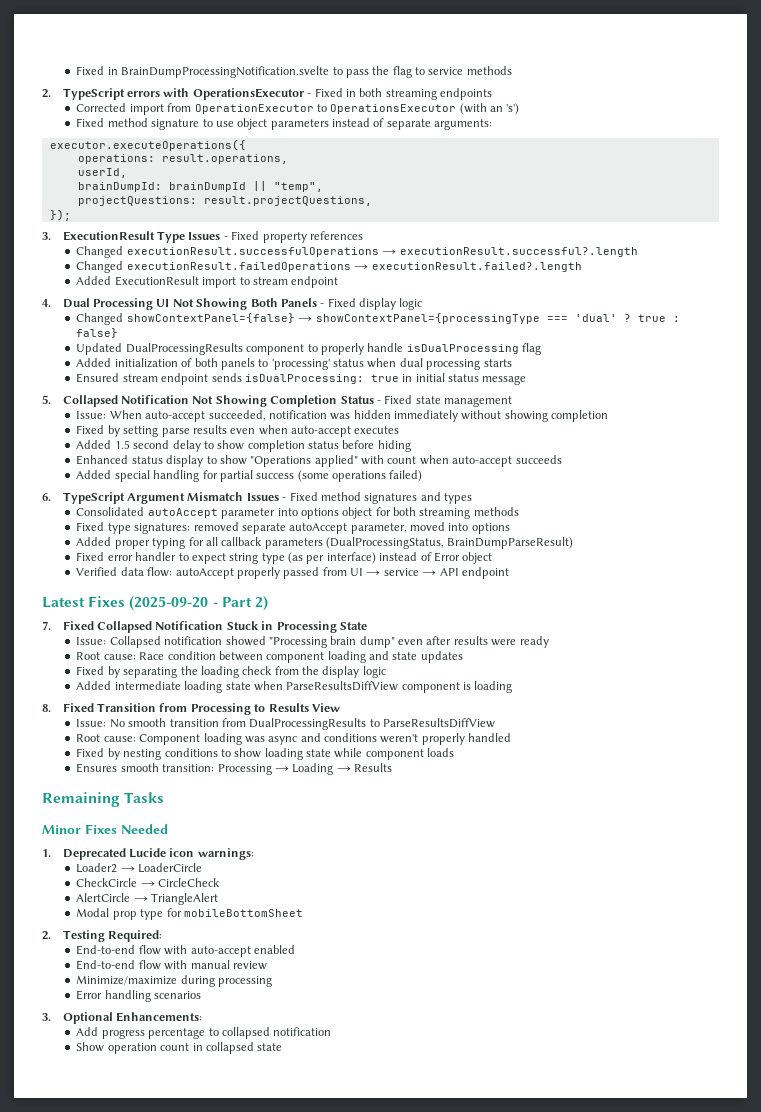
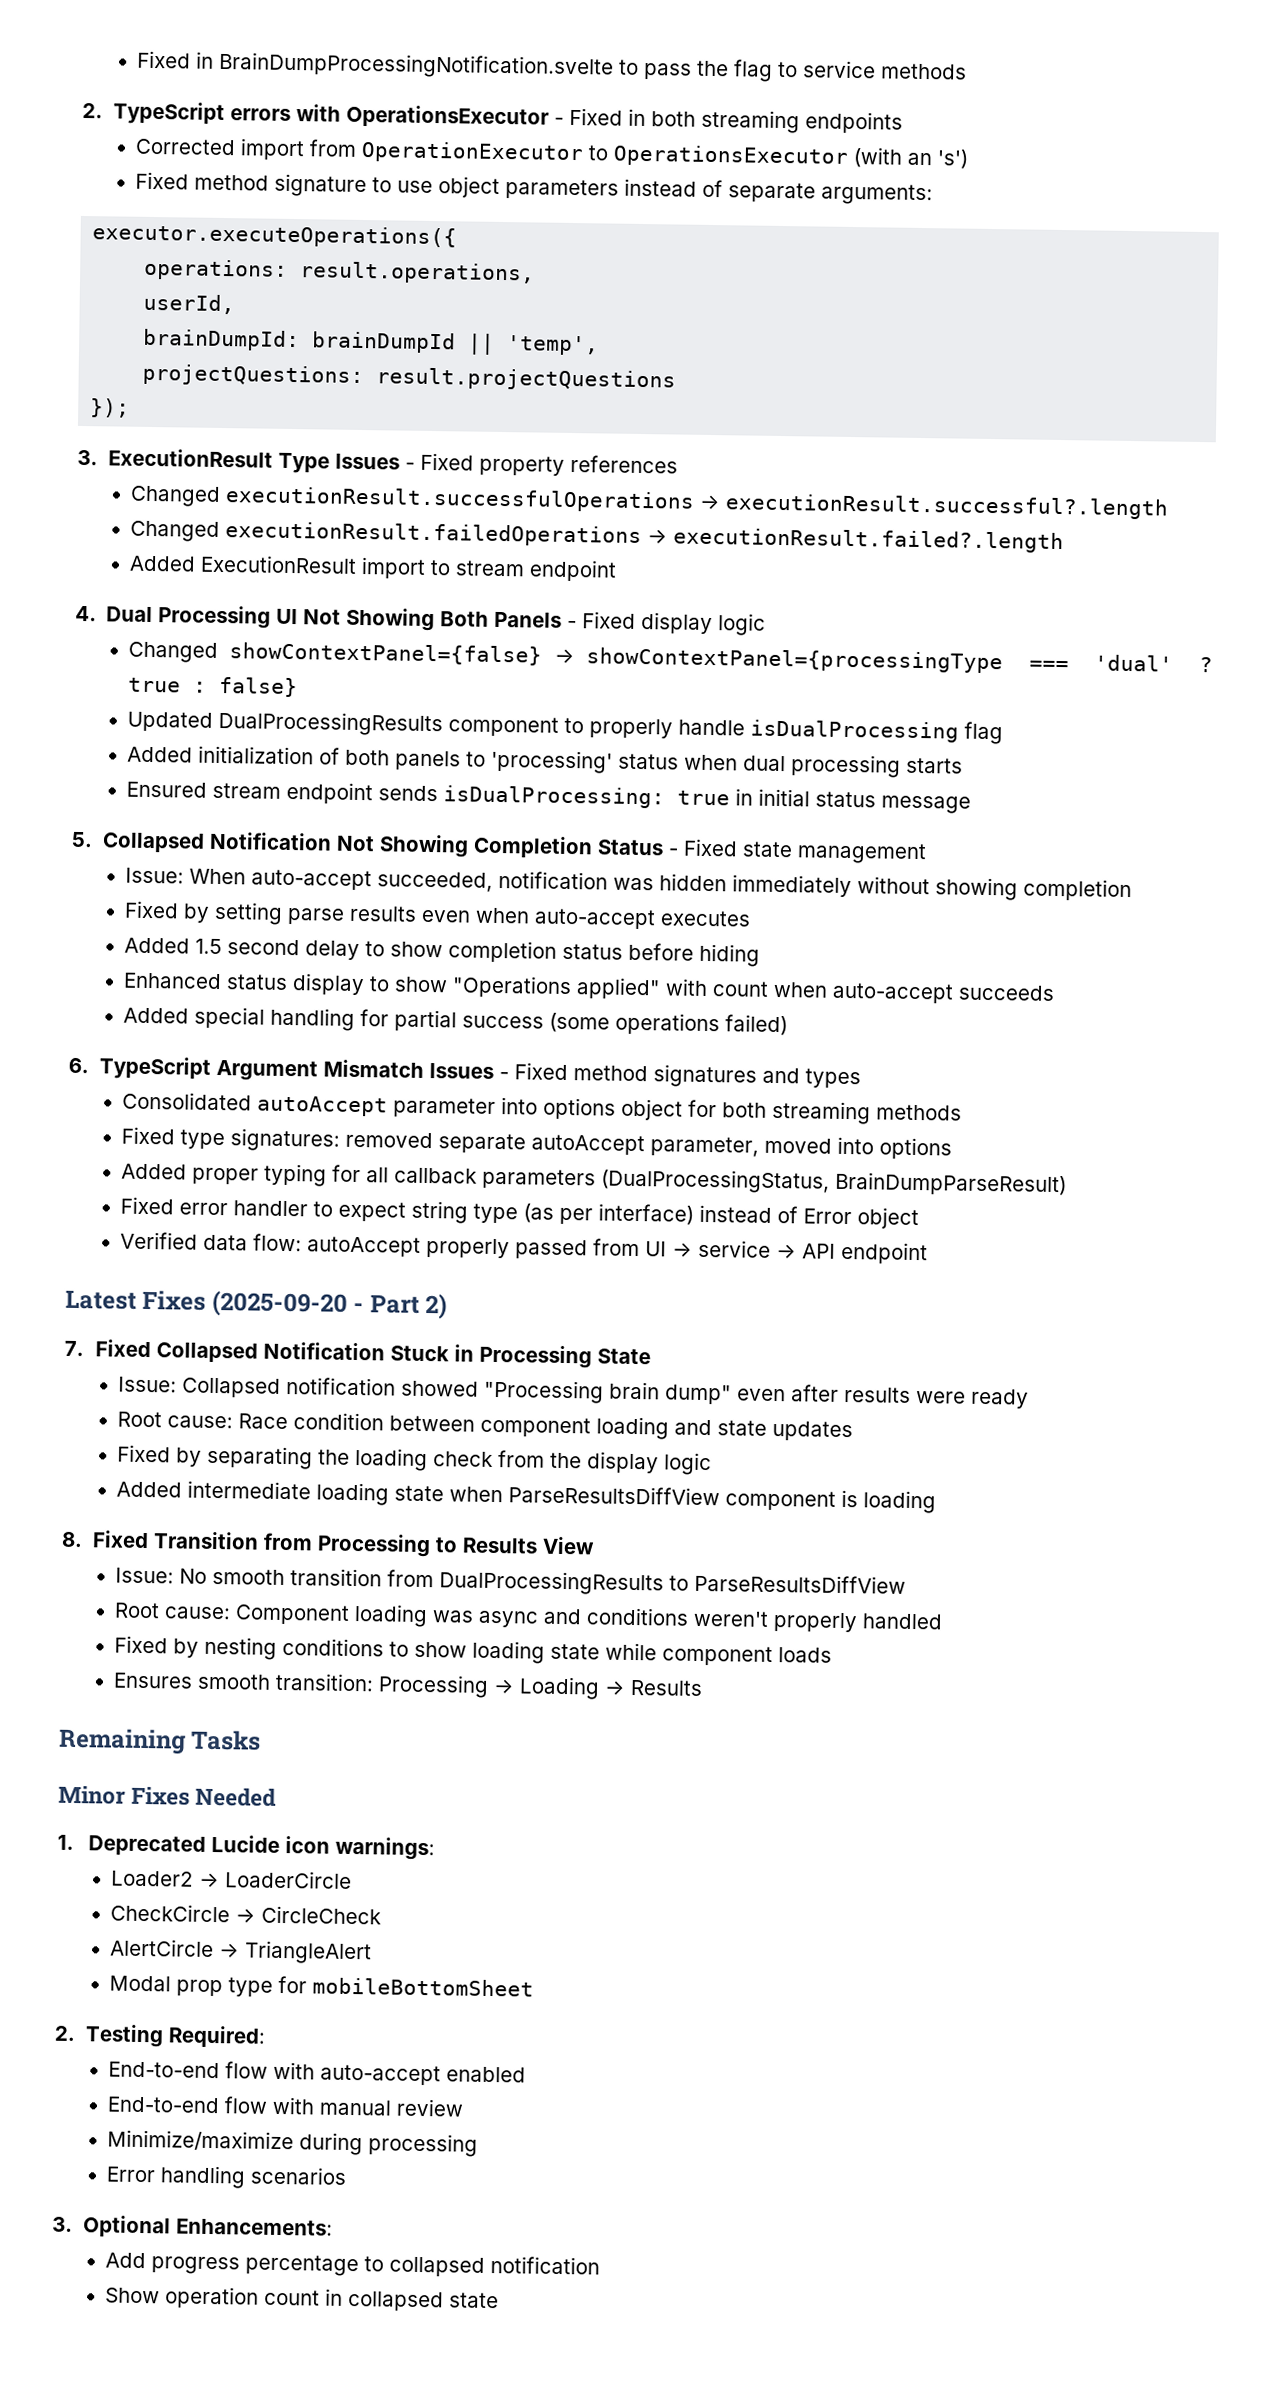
- brainDumpId: brainDumpId || "temp",
+ brainDumpId: brainDumpId || 'temp',
- projectQuestions: result.projectQuestions,
+ projectQuestions: result.projectQuestions

